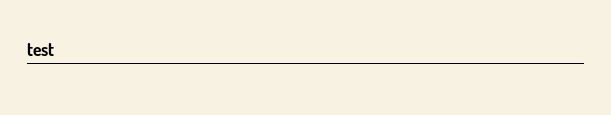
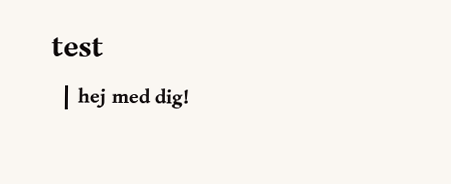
+ hej med dig!

